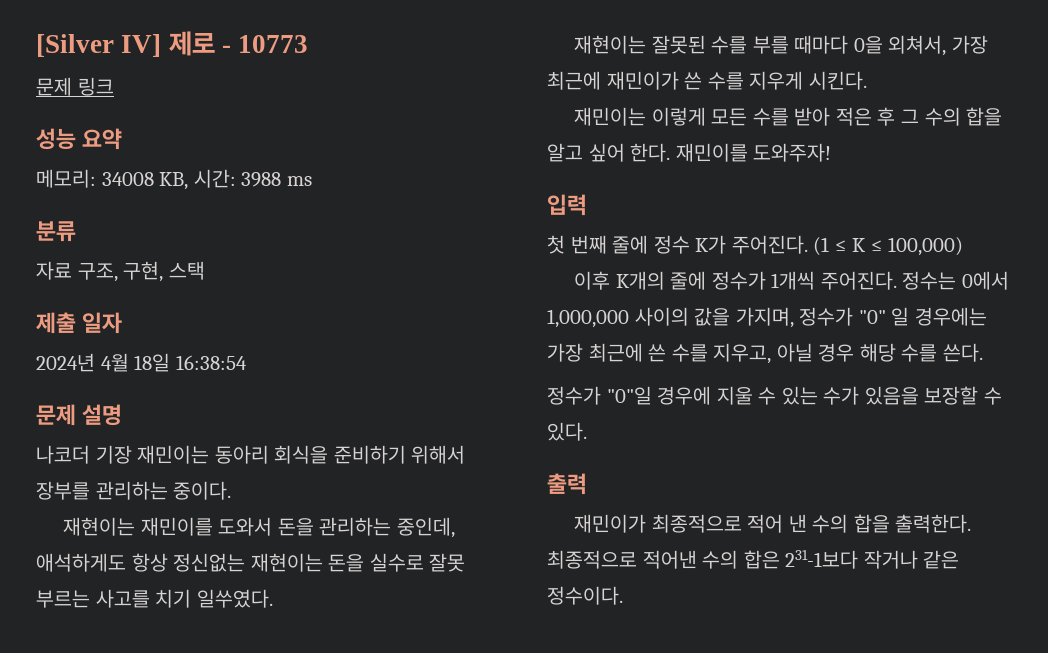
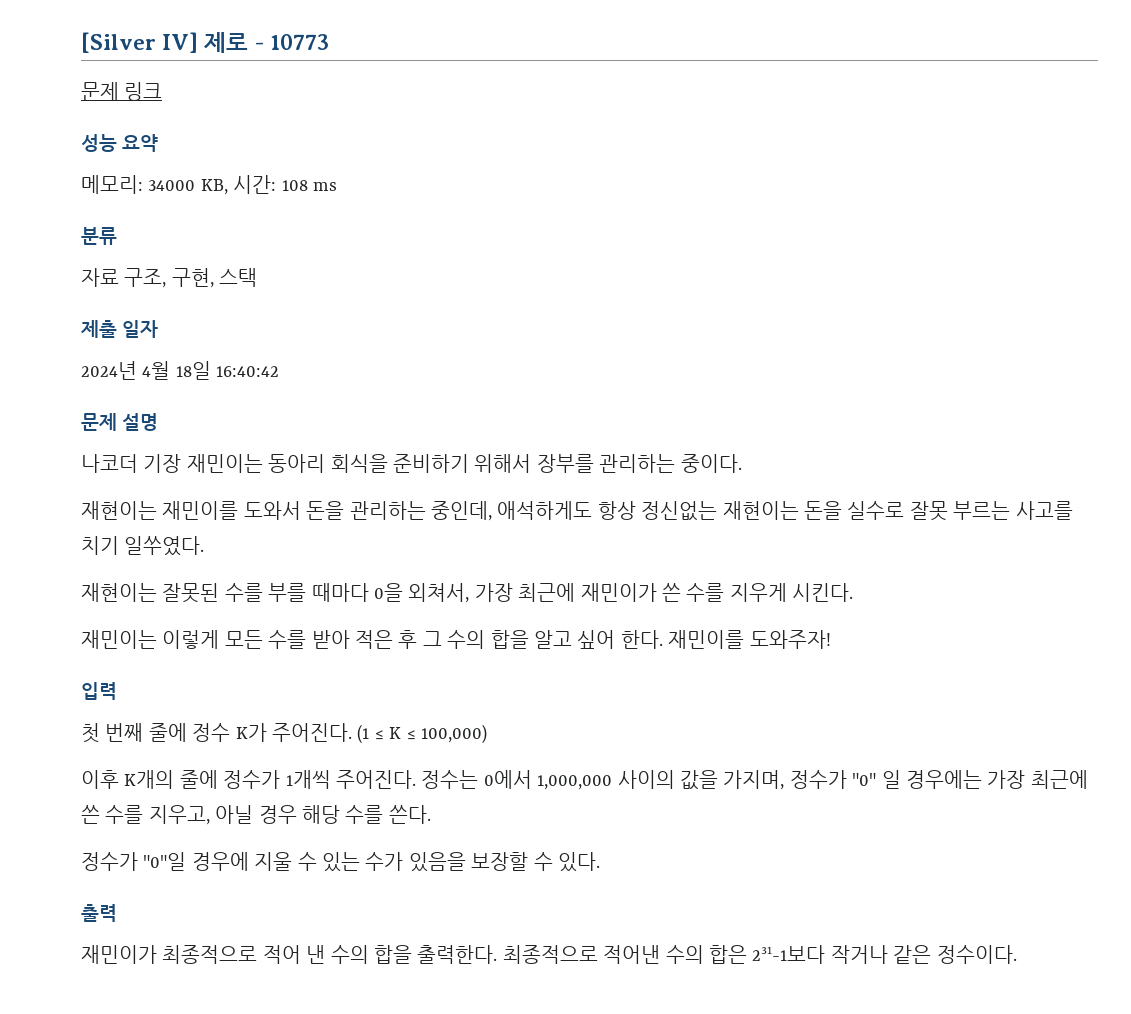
- 메모리: 34008 KB, 시간: 3988 ms
+ 메모리: 34000 KB, 시간: 108 ms
- 2024년 4월 18일 16:38:54
+ 2024년 4월 18일 16:40:42

